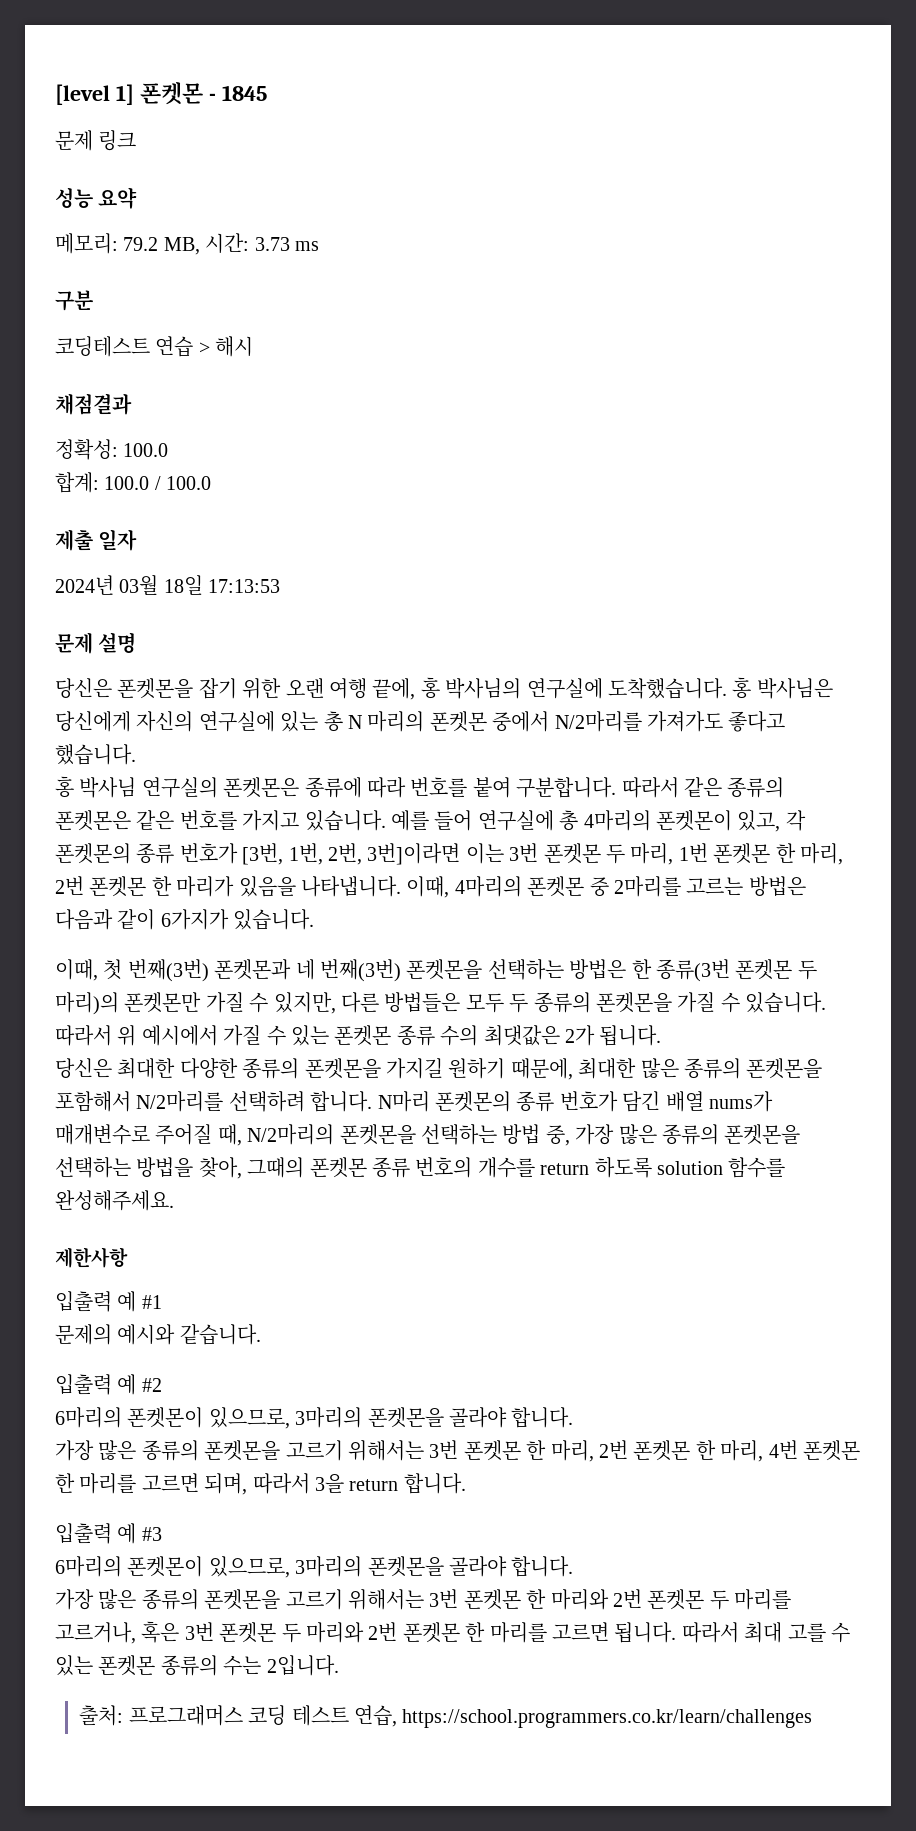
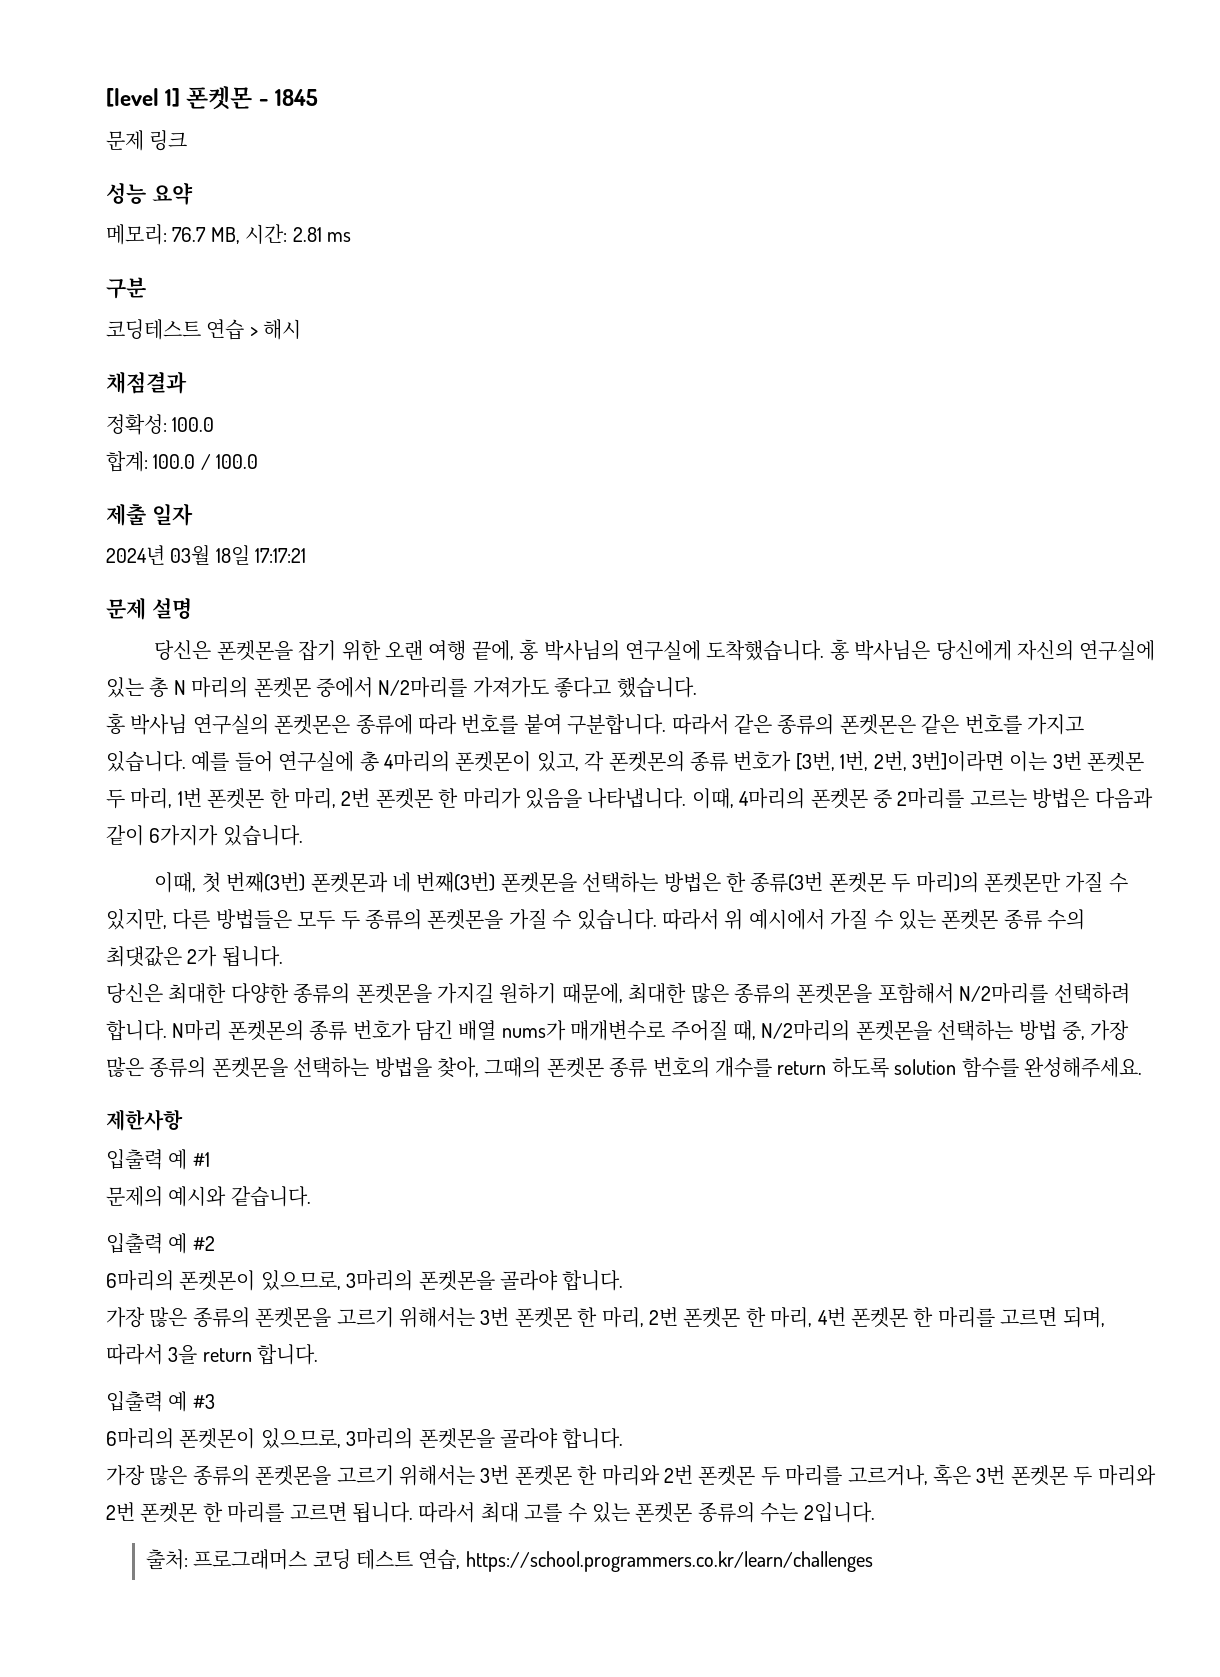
- 메모리: 79.2 MB, 시간: 3.73 ms
+ 메모리: 76.7 MB, 시간: 2.81 ms
- 2024년 03월 18일 17:13:53
+ 2024년 03월 18일 17:17:21

